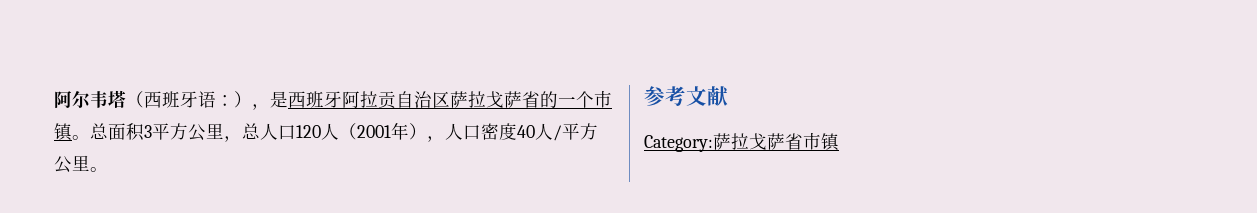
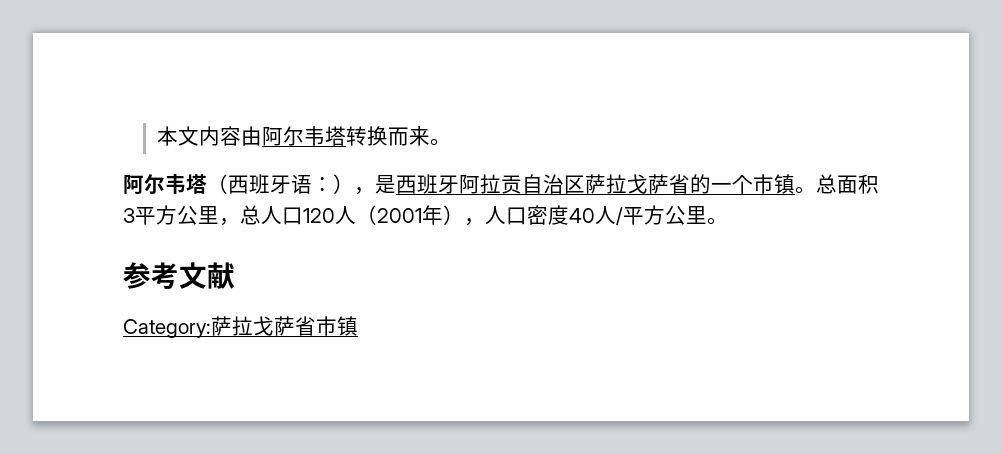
+ 本文内容由阿尔韦塔转换而来。

